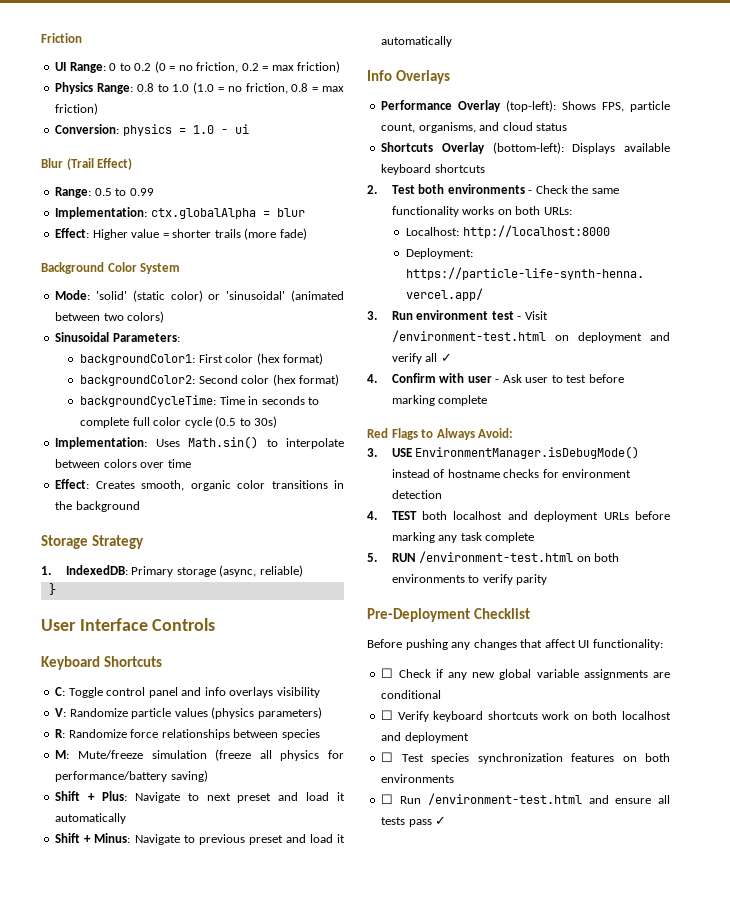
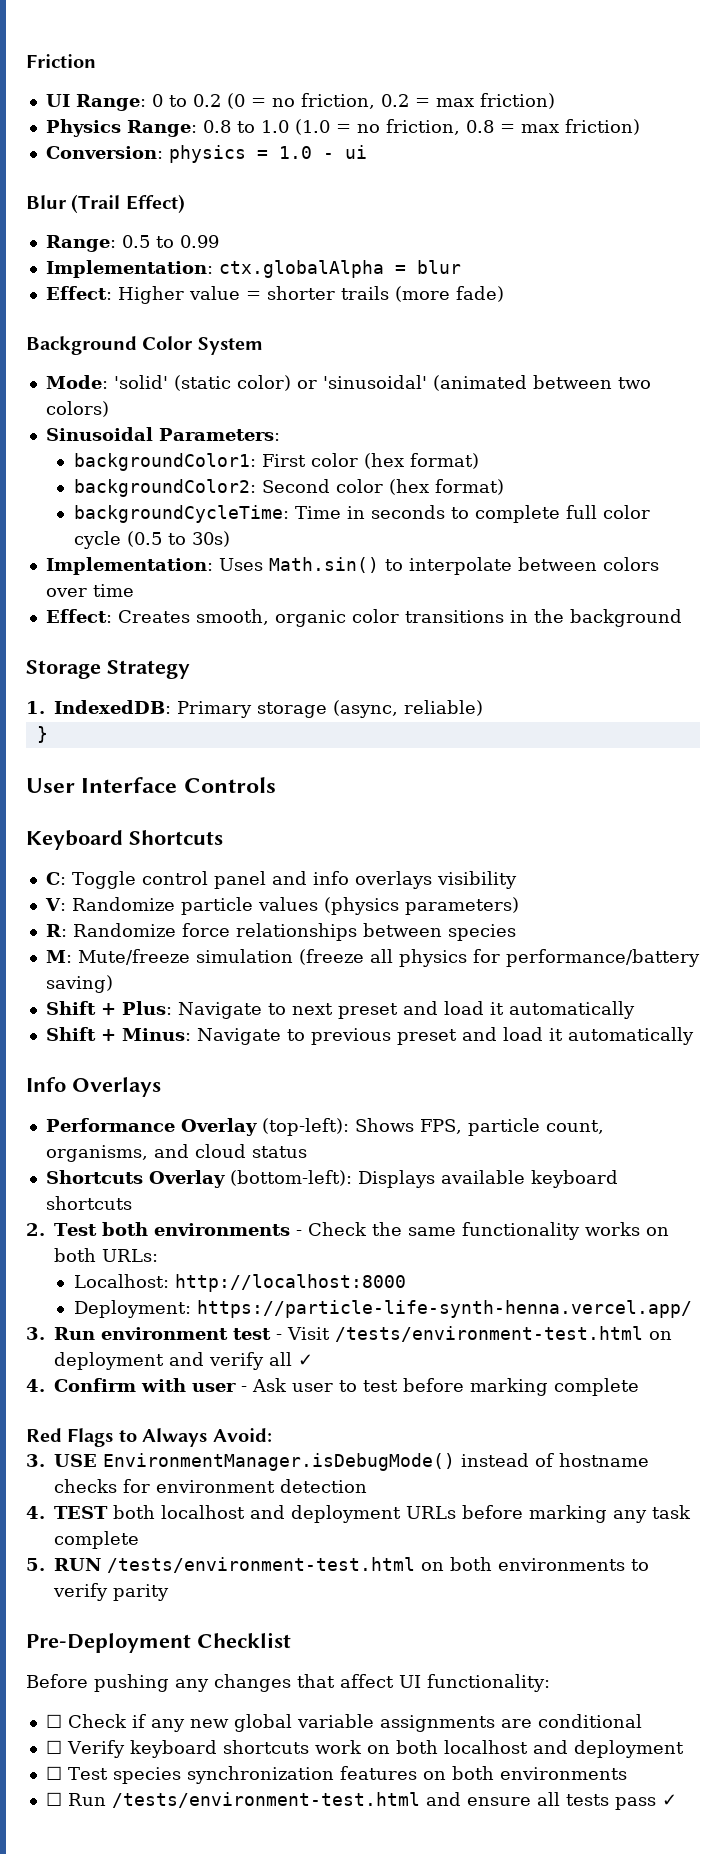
- 3. Run environment test - Visit /environment-test.html on deployment and verify all ✓
+ 3. Run environment test - Visit /tests/environment-test.html on deployment and verify all ✓
- 5. RUN /environment-test.html on both environments to verify parity
+ 5. RUN /tests/environment-test.html on both environments to verify parity
- ☐ Run /environment-test.html and ensure all tests pass ✓
+ ☐ Run /tests/environment-test.html and ensure all tests pass ✓

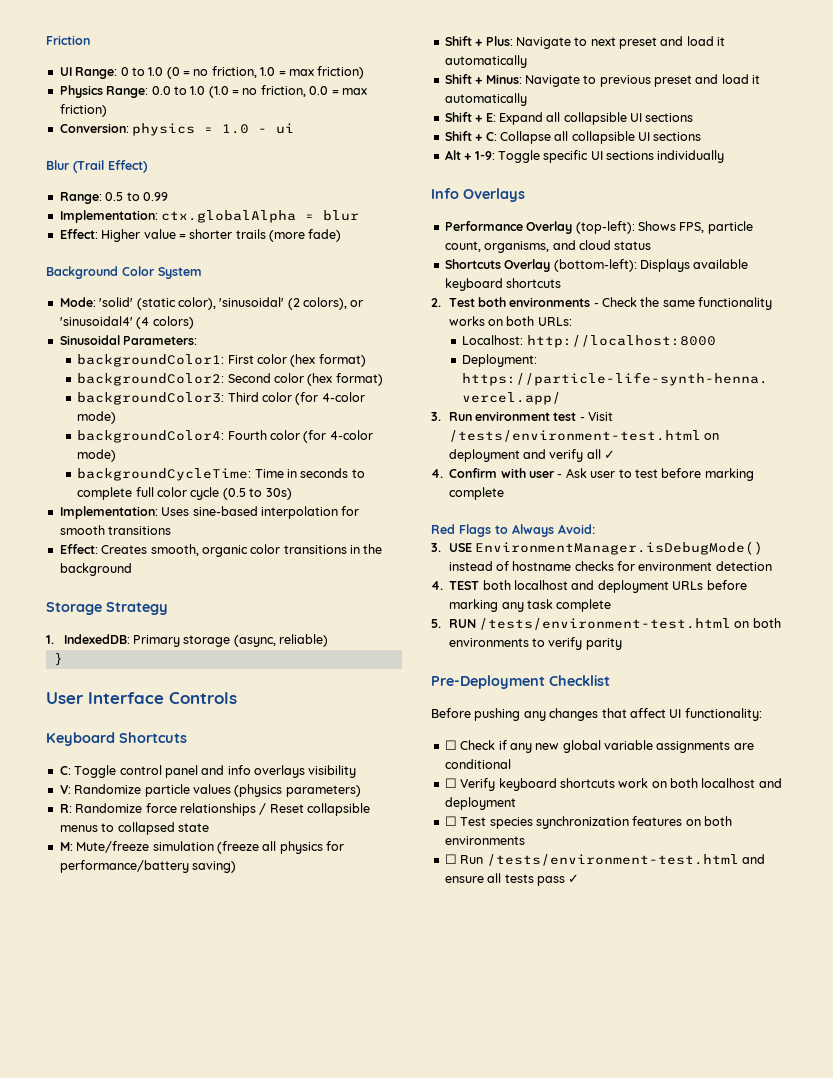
- UI Range: 0 to 0.2 (0 = no friction, 0.2 = max friction)
+ UI Range: 0 to 1.0 (0 = no friction, 1.0 = max friction)
- Physics Range: 0.8 to 1.0 (1.0 = no friction, 0.8 = max friction)
+ Physics Range: 0.0 to 1.0 (1.0 = no friction, 0.0 = max friction)
- Mode: 'solid' (static color) or 'sinusoidal' (animated between two colors)
+ Mode: 'solid' (static color), 'sinusoidal' (2 colors), or 'sinusoidal4' (4 colors)
+ backgroundColor3: Third color (for 4-color mode)
+ backgroundColor4: Fourth color (for 4-color mode)
- Implementation: Uses Math.sin() to interpolate between colors over time
+ Implementation: Uses sine-based interpolation for smooth transitions
- R: Randomize force relationships between species
+ R: Randomize force relationships / Reset collapsible menus to collapsed state
+ Shift + E: Expand all collapsible UI sections
+ Shift + C: Collapse all collapsible UI sections
+ Alt + 1-9: Toggle specific UI sections individually

